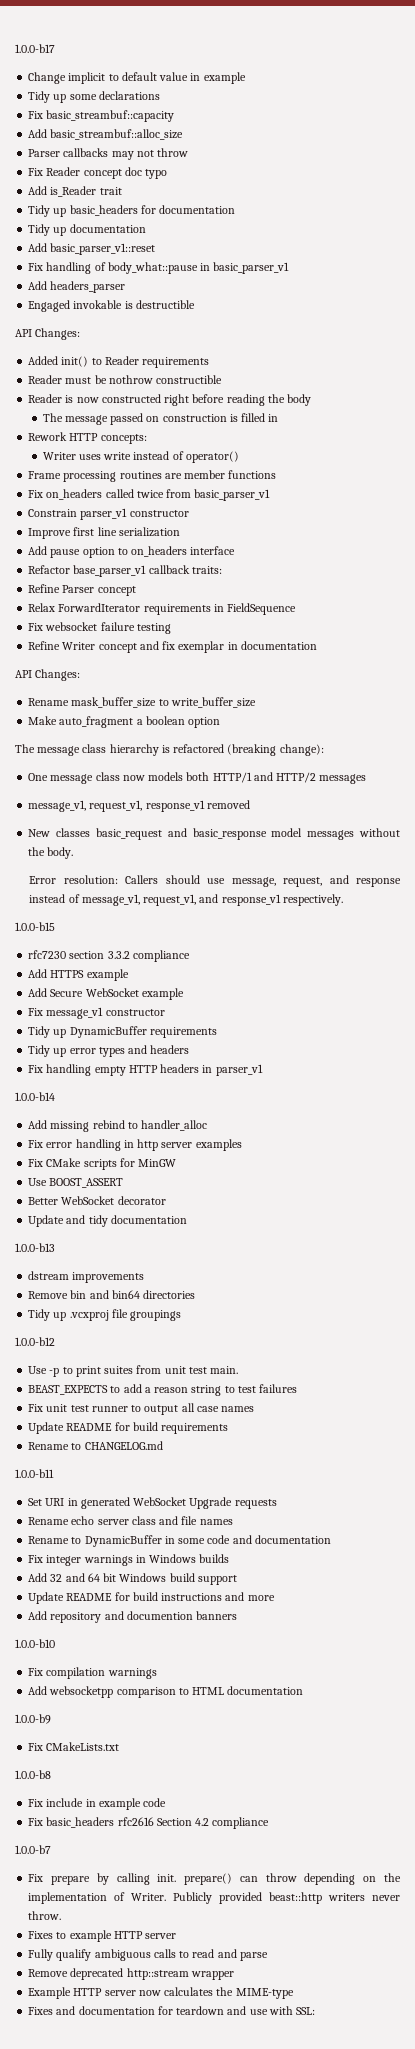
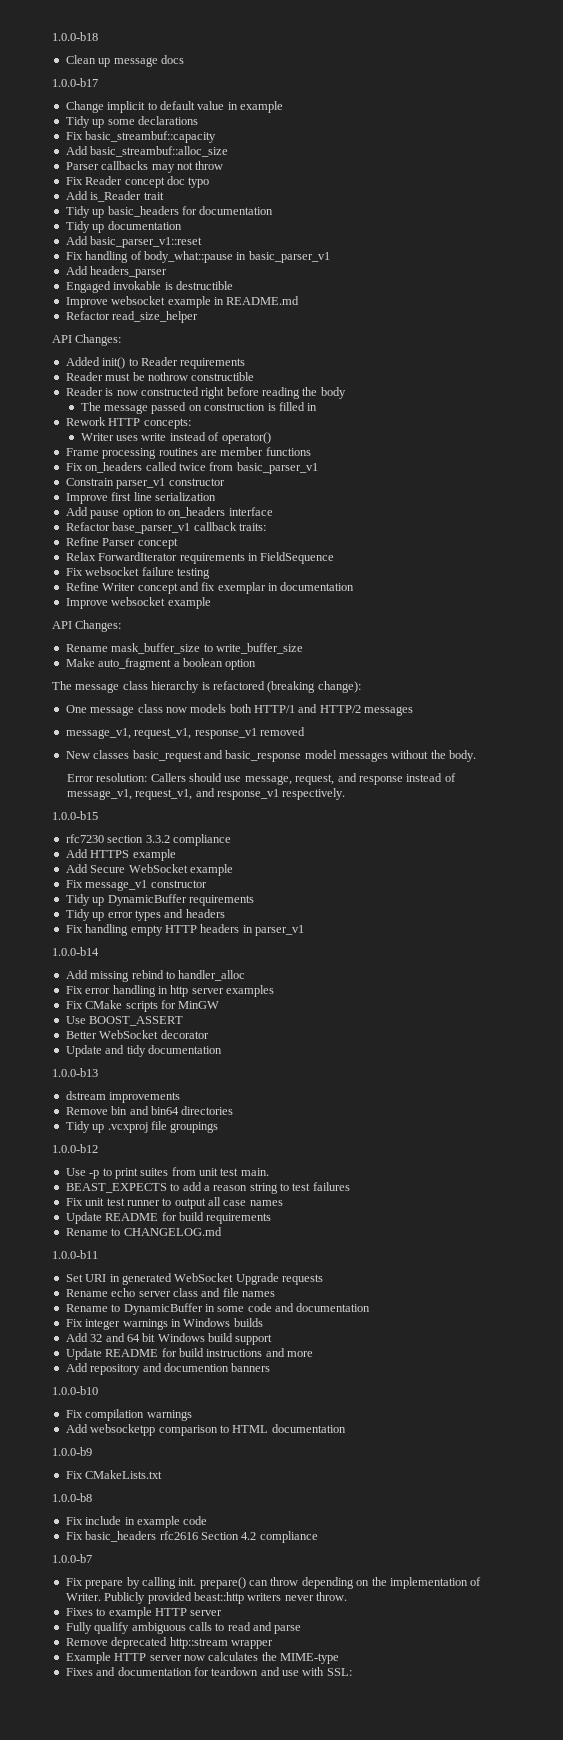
+ 1.0.0-b18
+ Clean up message docs
+ Improve websocket example in README.md
+ Refactor read_size_helper
  Refine Writer concept and fix exemplar in documentation
+ Improve websocket example

